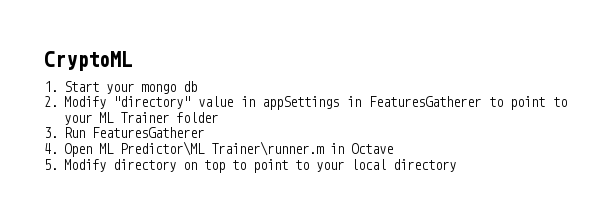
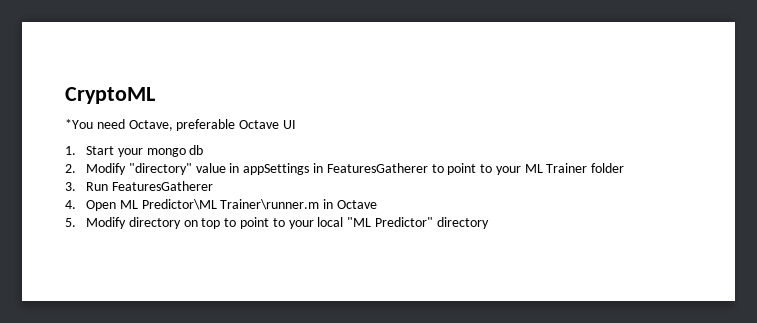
+ *You need Octave, preferable Octave UI
- 5. Modify directory on top to point to your local directory
+ 5. Modify directory on top to point to your local "ML Predictor" directory

